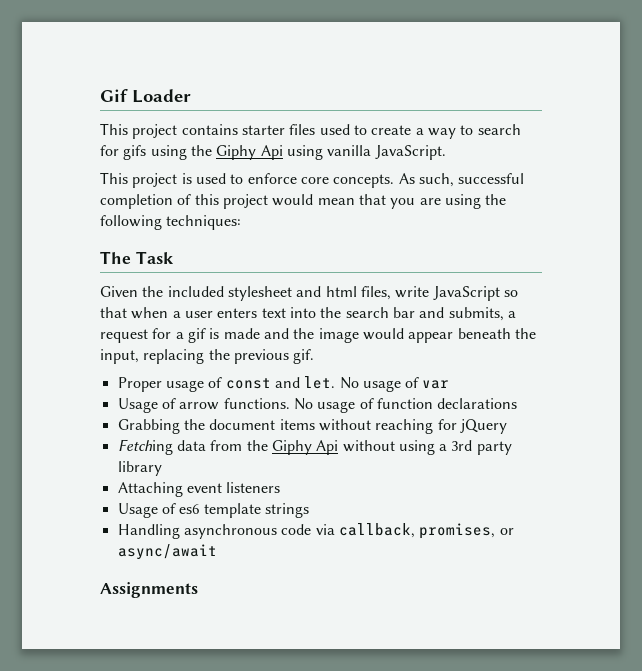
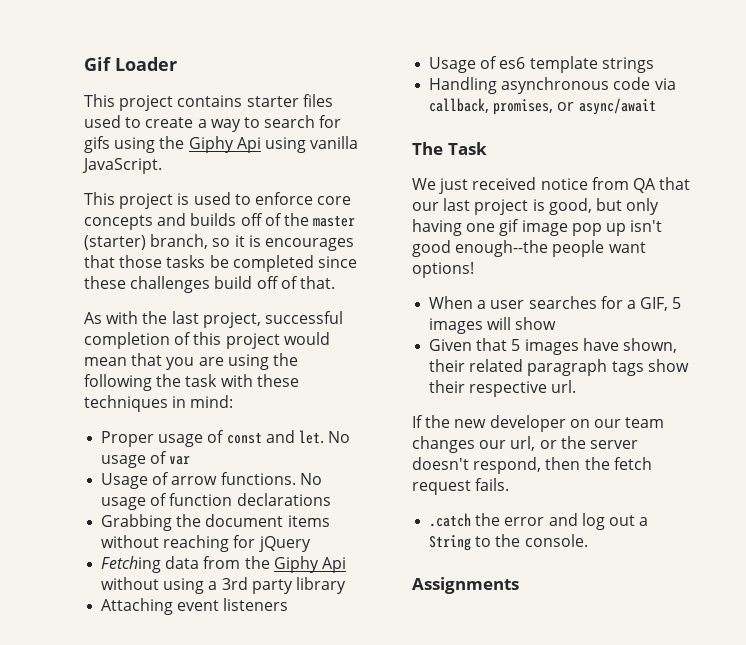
- This project is used to enforce core concepts. As such, successful completion of this project would mean that you are using the following techniques:
- The Task
- Given the included stylesheet and html files, write JavaScript so that when a user enters text into the search bar and submits, a request for a gif is made and the image would appear beneath the input, replacing the previous gif.
+ This project is used to enforce core concepts and builds off of the master (starter) branch, so it is encourages that those tasks be completed since these challenges build off of that.
+ As with the last project, successful completion of this project would mean that you are using the following the task with these techniques in mind:
+ The Task
+ We just received notice from QA that our last project is good, but only having one gif image pop up isn't good enough--the people want options!
+ When a user searches for a GIF, 5 images will show
+ Given that 5 images have shown, their related paragraph tags show their respective url.
+ If the new developer on our team changes our url, or the server doesn't respond, then the fetch request fails.
+ .catch the error and log out a String to the console.

